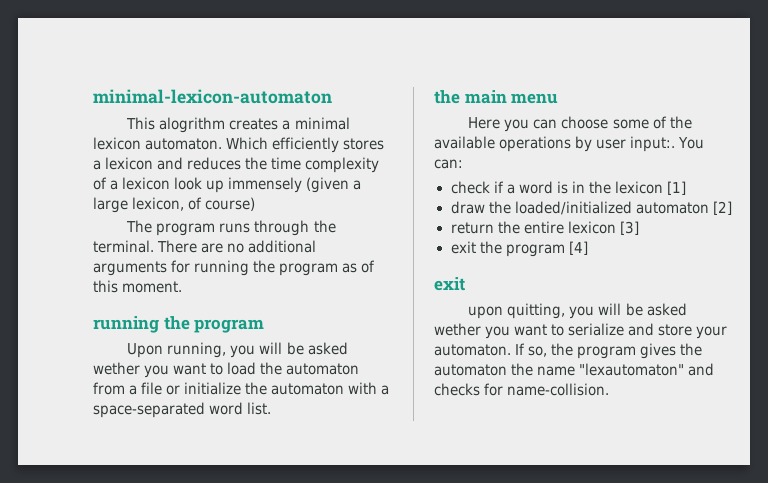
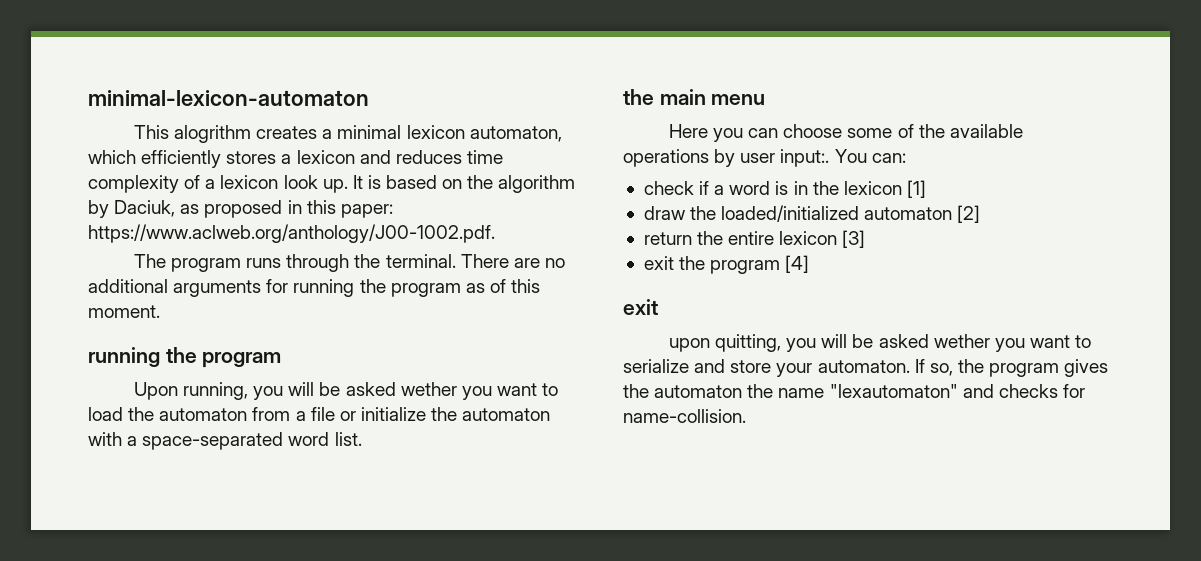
- This alogrithm creates a minimal lexicon automaton. Which efficiently stores a lexicon and reduces the time complexity of a lexicon look up immensely (given a large lexicon, of course)
+ This alogrithm creates a minimal lexicon automaton, which efficiently stores a lexicon and reduces time complexity of a lexicon look up. It is based on the algorithm by Daciuk, as proposed in this paper: https://www.aclweb.org/anthology/J00-1002.pdf.

